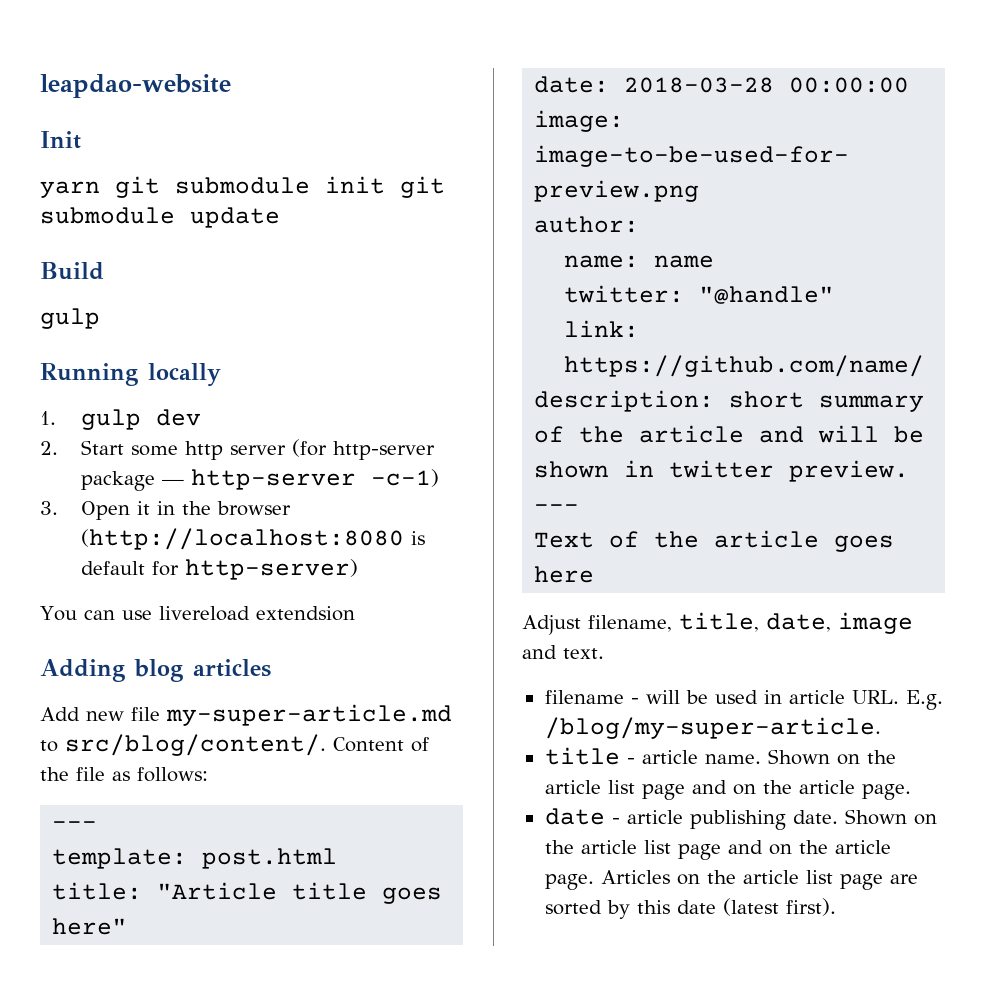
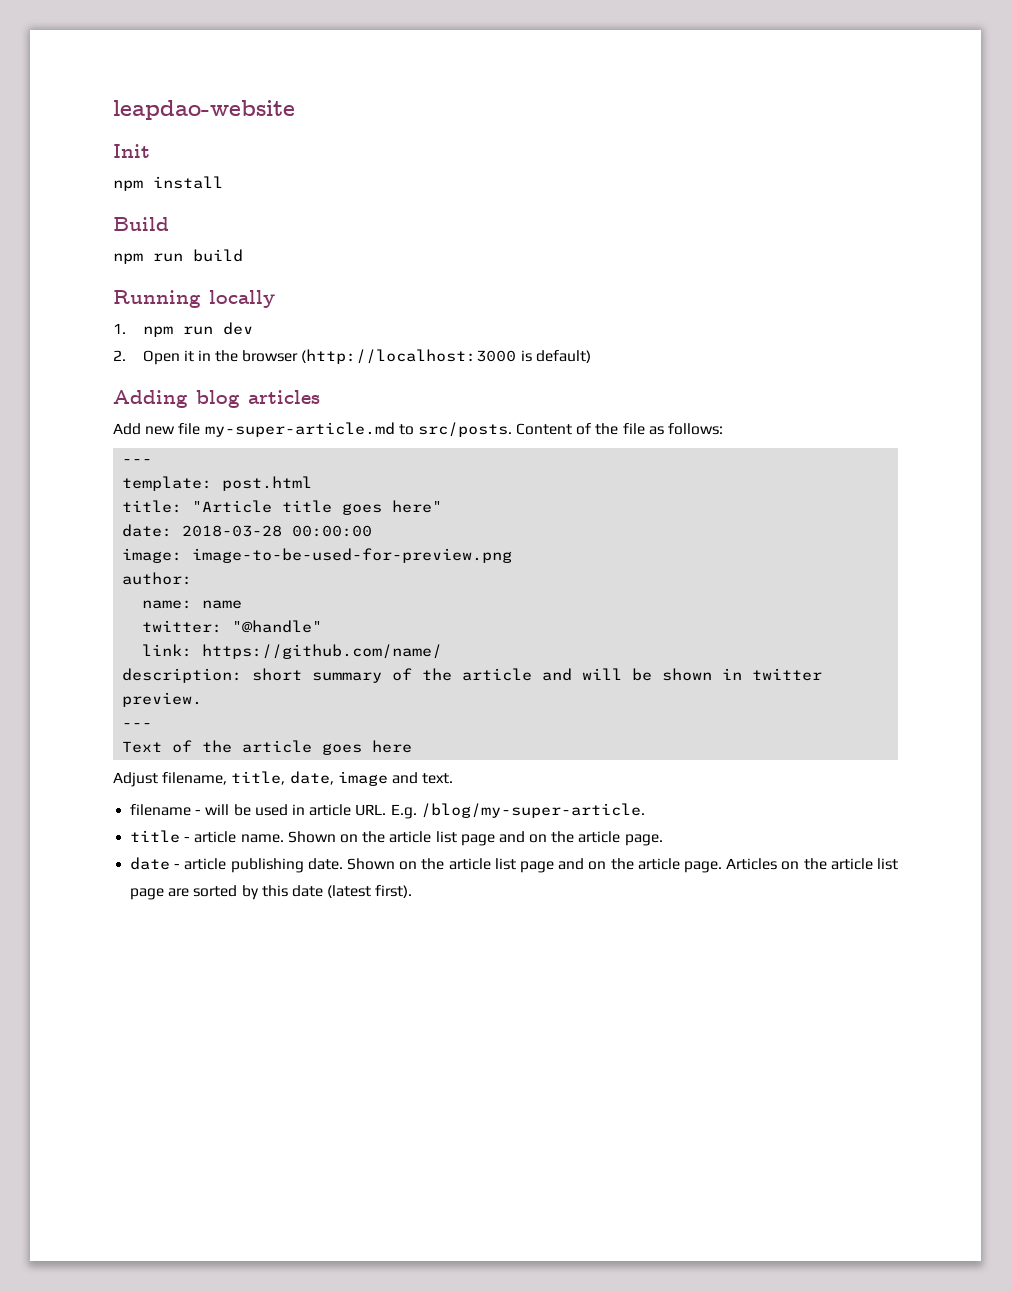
- yarn git submodule init git submodule update
+ npm install
  Build
- gulp
+ npm run build
- 1. gulp dev
+ 1. npm run dev
- 2. Start some http server (for http-server package — http-server -c-1)
- 3. Open it in the browser (http://localhost:8080 is default for http-server)
- You can use livereload extendsion
+ 2. Open it in the browser (http://localhost:3000 is default)
- Add new file my-super-article.md to src/blog/content/.
+ Add new file my-super-article.md to src/posts.

